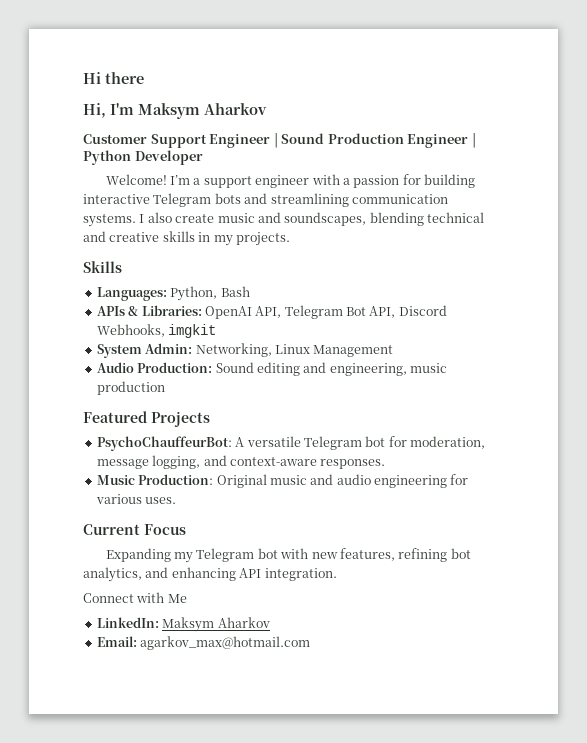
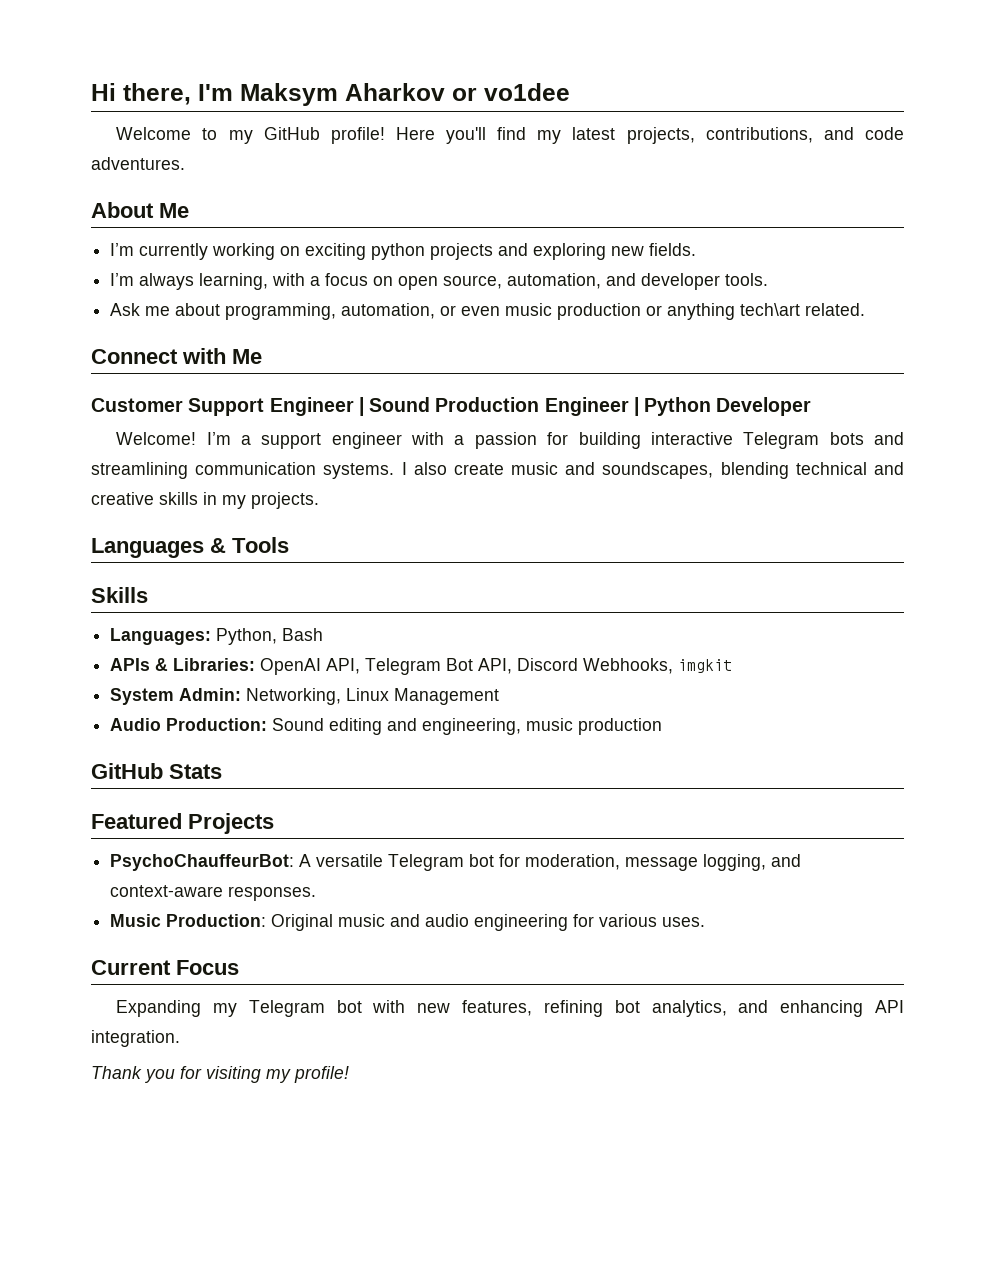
- Hi there
- Hi, I'm Maksym Aharkov
+ Hi there, I'm Maksym Aharkov or vo1dee
+ Welcome to my GitHub profile! Here you'll find my latest projects, contributions, and code adventures.
+ About Me
+ I’m currently working on exciting python projects and exploring new fields.
+ I’m always learning, with a focus on open source, automation, and developer tools.
+ Ask me about programming, automation, or even music production or anything tech\art related.
+ Connect with Me
+ Languages & Tools
+ GitHub Stats
- Connect with Me
- LinkedIn: Maksym Aharkov
- Email: agarkov_max@hotmail.com
+ Thank you for visiting my profile!

